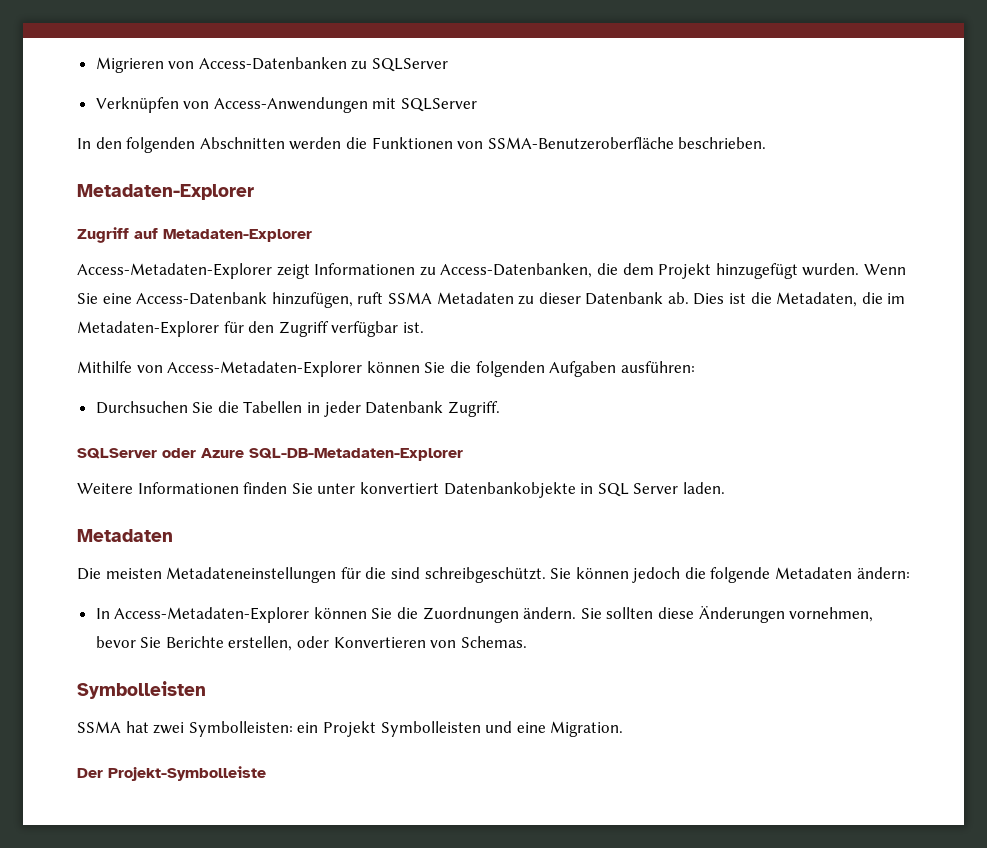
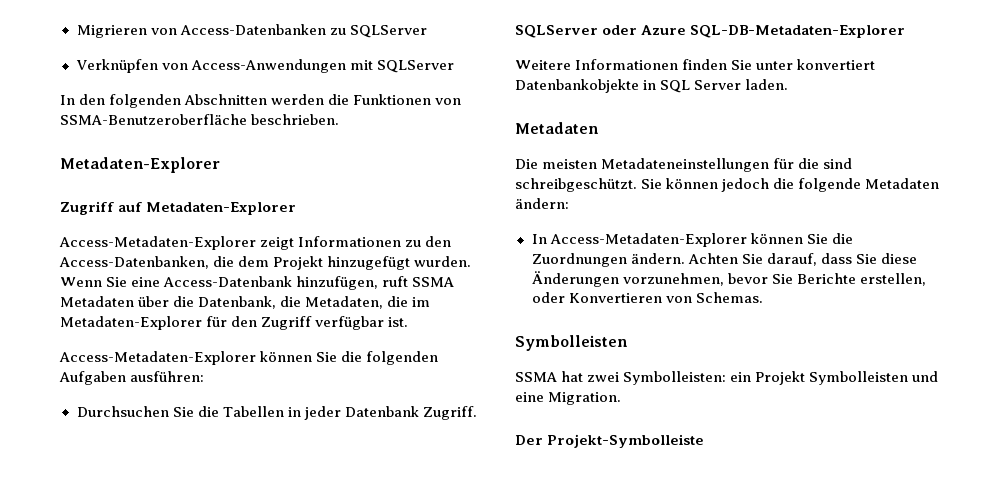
- Access-Metadaten-Explorer zeigt Informationen zu Access-Datenbanken, die dem Projekt hinzugefügt wurden.
+ Access-Metadaten-Explorer zeigt Informationen zu den Access-Datenbanken, die dem Projekt hinzugefügt wurden.
- Wenn Sie eine Access-Datenbank hinzufügen, ruft SSMA Metadaten zu dieser Datenbank ab. Dies ist die Metadaten, die im Metadaten-Explorer für den Zugriff verfügbar ist.
+ Wenn Sie eine Access-Datenbank hinzufügen, ruft SSMA Metadaten über die Datenbank, die Metadaten, die im Metadaten-Explorer für den Zugriff verfügbar ist.
- Mithilfe von Access-Metadaten-Explorer können Sie die folgenden Aufgaben ausführen:
+ Access-Metadaten-Explorer können Sie die folgenden Aufgaben ausführen:
- Sie sollten diese Änderungen vornehmen, bevor Sie Berichte erstellen, oder Konvertieren von Schemas.
+ Achten Sie darauf, dass Sie diese Änderungen vorzunehmen, bevor Sie Berichte erstellen, oder Konvertieren von Schemas.

